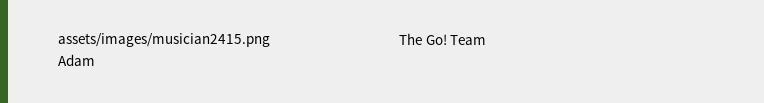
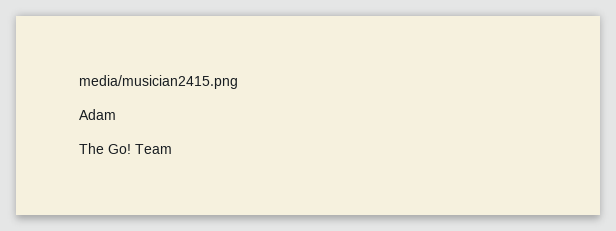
- assets/images/musician2415.png
+ media/musician2415.png

